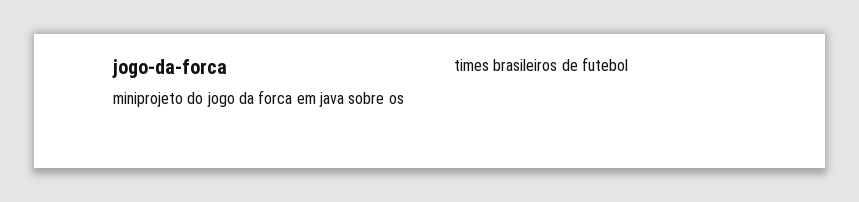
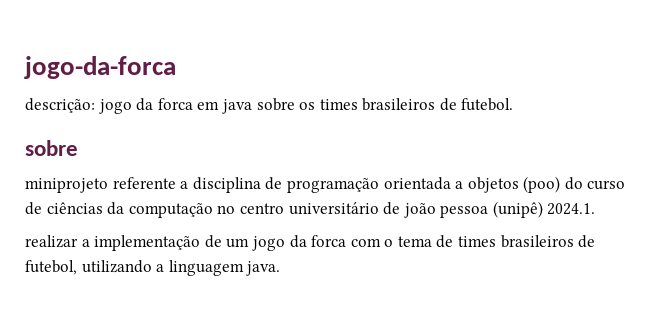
- miniprojeto do jogo da forca em java sobre os times brasileiros de futebol
+ descrição: jogo da forca em java sobre os times brasileiros de futebol.
+ sobre
+ miniprojeto referente a disciplina de programação orientada a objetos (poo) do curso de ciências da computação no centro universitário de joão pessoa (unipê) 2024.1.
+ realizar a implementação de um jogo da forca com o tema de times brasileiros de futebol, utilizando a linguagem java.

